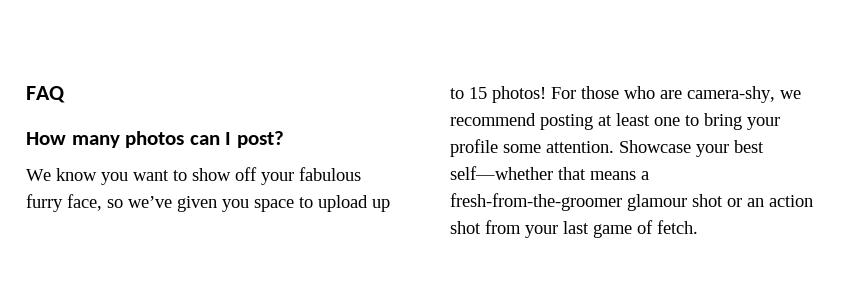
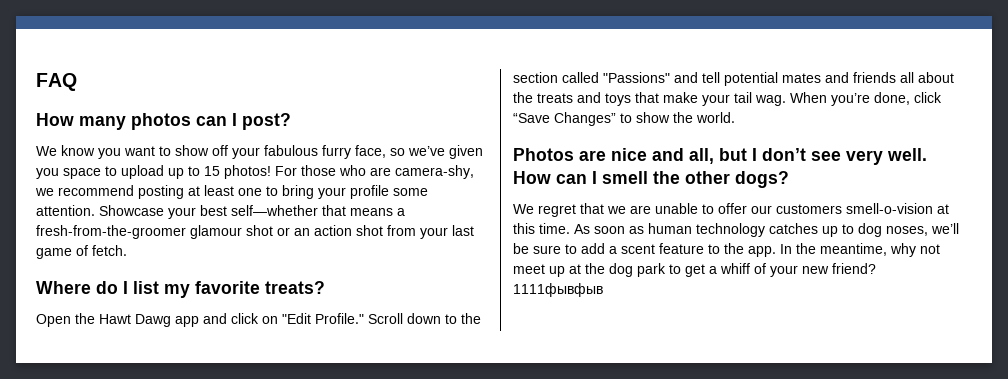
+ Where do I list my favorite treats?
+ Open the Hawt Dawg app and click on "Edit Profile." Scroll down to the section called "Passions" and tell potential mates and friends all about the treats and toys that make your tail wag. When you’re done, click “Save Changes” to show the world.
+ Photos are nice and all, but I don’t see very well. How can I smell the other dogs?
+ We regret that we are unable to offer our customers smell-o-vision at this time. As soon as human technology catches up to dog noses, we’ll be sure to add a scent feature to the app. In the meantime, why not meet up at the dog park to get a whiff of your new friend? 1111фывфыв

